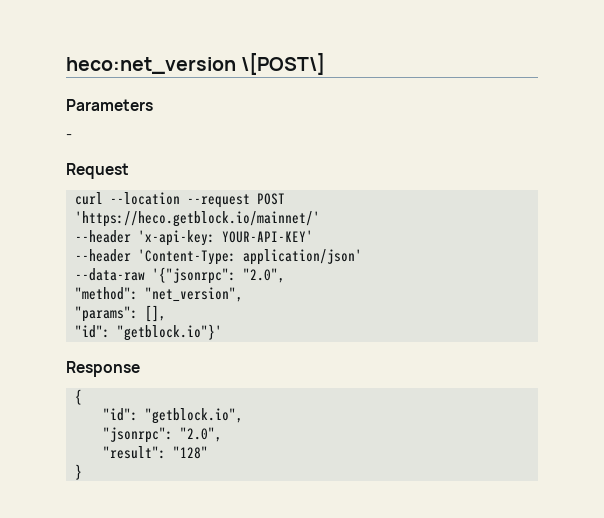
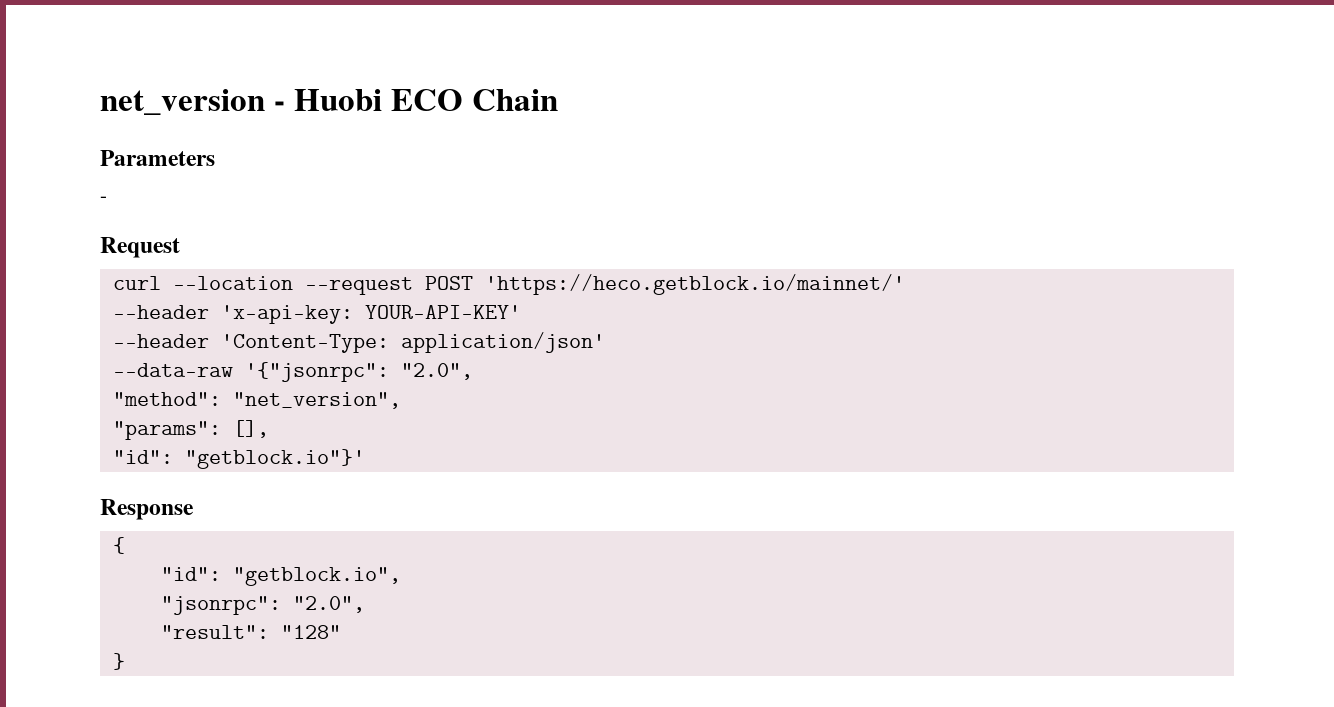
- heco:net_version \[POST\]
+ net_version - Huobi ECO Chain

